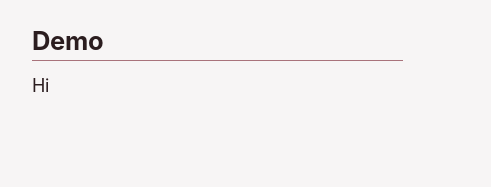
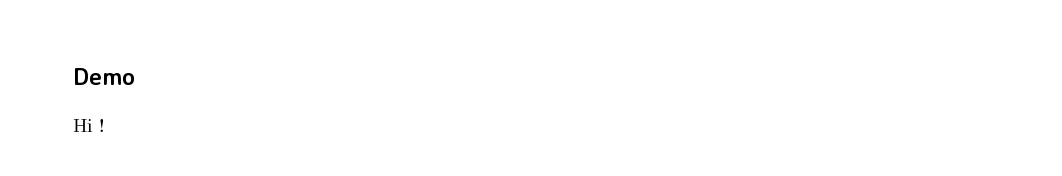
- Hi
+ Hi !

